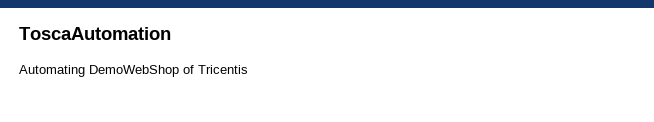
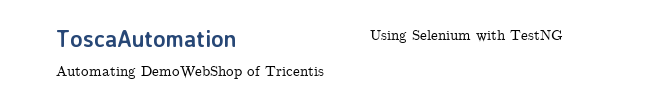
- Automating DemoWebShop of Tricentis
+ Automating DemoWebShop of Tricentis Using Selenium with TestNG

